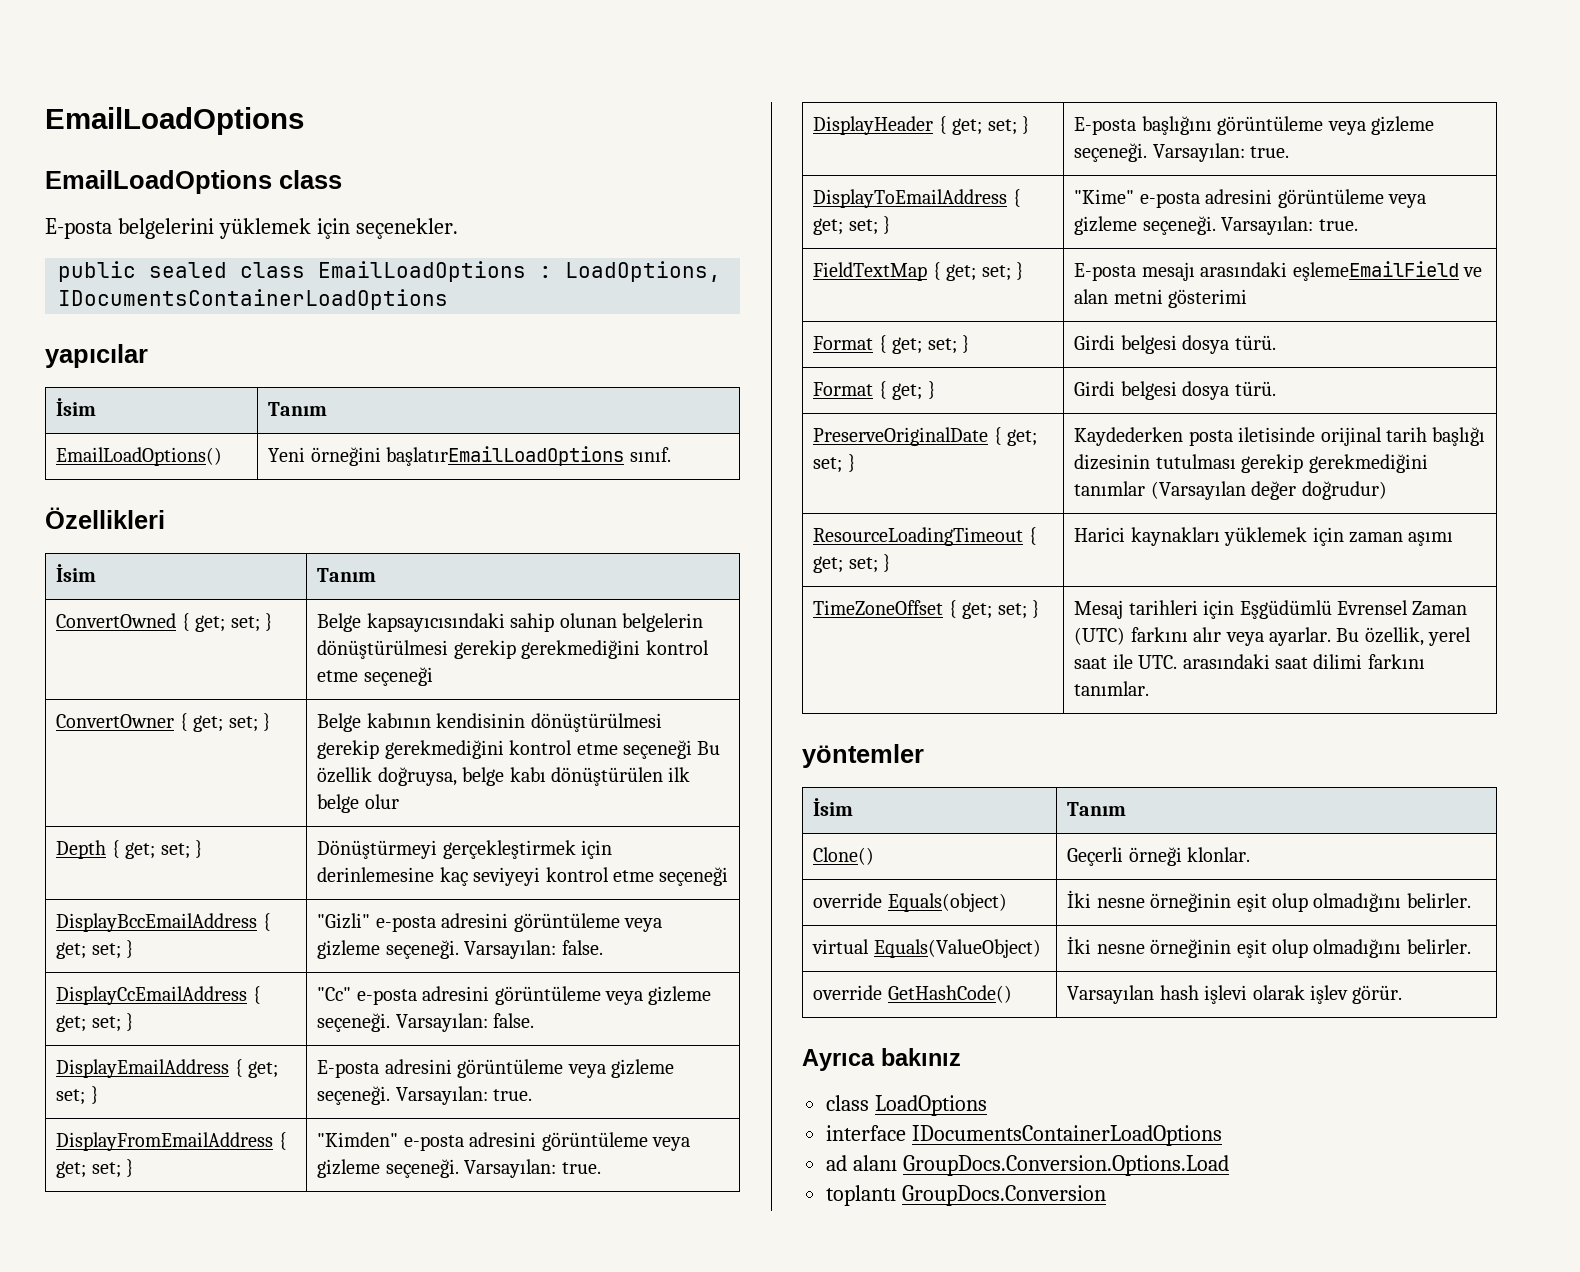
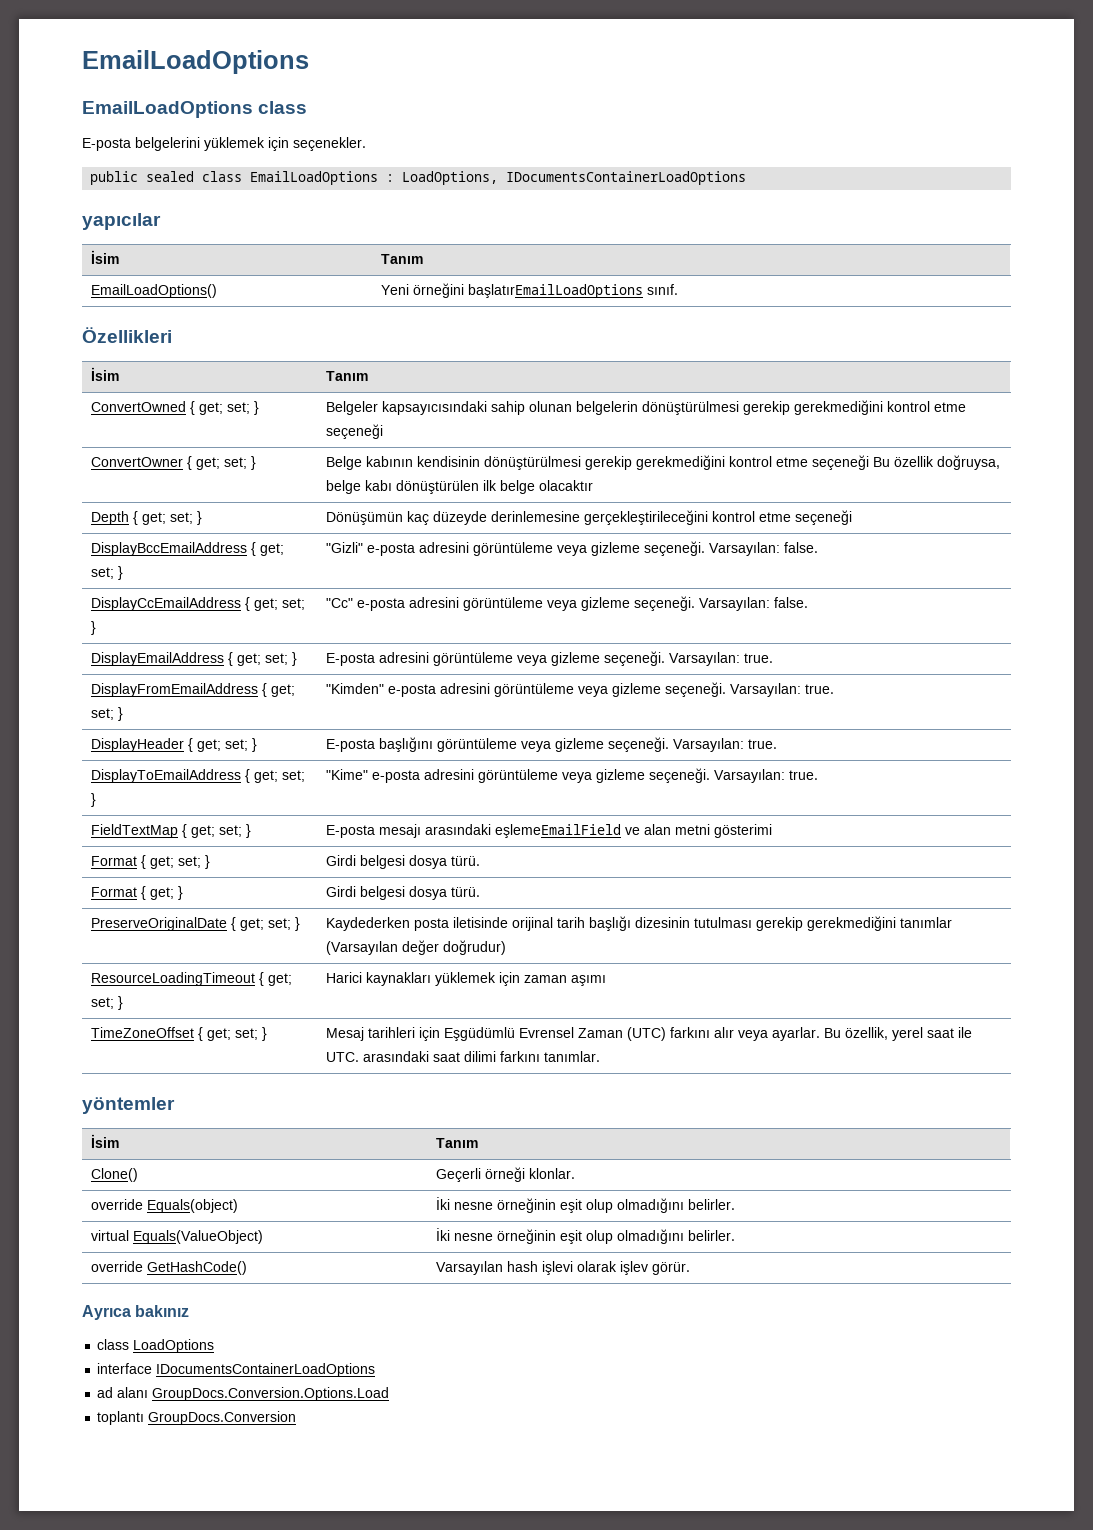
- ConvertOwned { get; set; } | Belge kapsayıcısındaki sahip olunan belgelerin dönüştürülmesi gerekip gerekmediğini kontrol etme seçeneği
+ ConvertOwned { get; set; } | Belgeler kapsayıcısındaki sahip olunan belgelerin dönüştürülmesi gerekip gerekmediğini kontrol etme seçeneği
- ConvertOwner { get; set; } | Belge kabının kendisinin dönüştürülmesi gerekip gerekmediğini kontrol etme seçeneği Bu özellik doğruysa, belge kabı dönüştürülen ilk belge olur
+ ConvertOwner { get; set; } | Belge kabının kendisinin dönüştürülmesi gerekip gerekmediğini kontrol etme seçeneği Bu özellik doğruysa, belge kabı dönüştürülen ilk belge olacaktır
- Depth { get; set; } | Dönüştürmeyi gerçekleştirmek için derinlemesine kaç seviyeyi kontrol etme seçeneği
+ Depth { get; set; } | Dönüşümün kaç düzeyde derinlemesine gerçekleştirileceğini kontrol etme seçeneği

